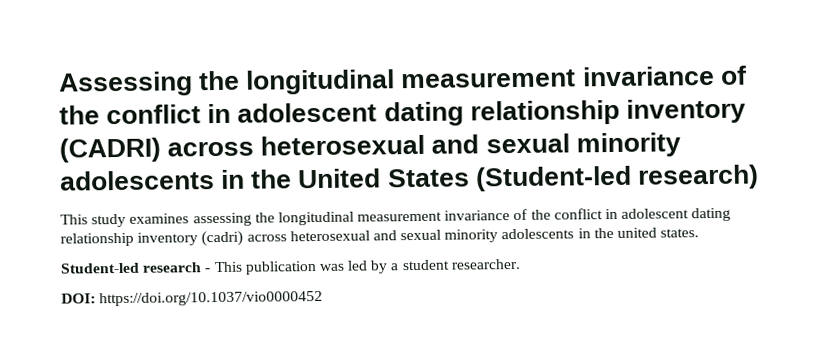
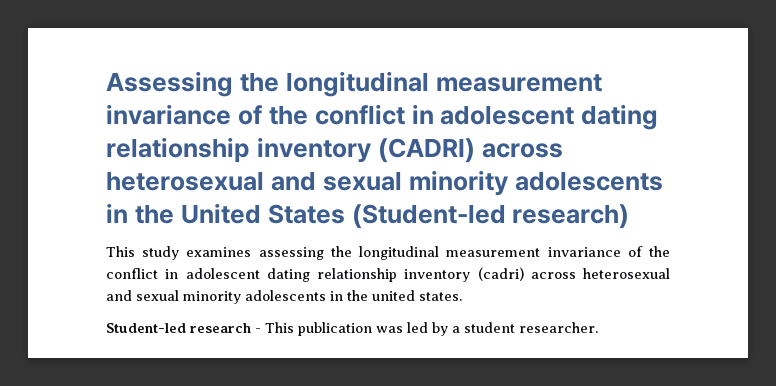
- DOI: https://doi.org/10.1037/vio0000452

